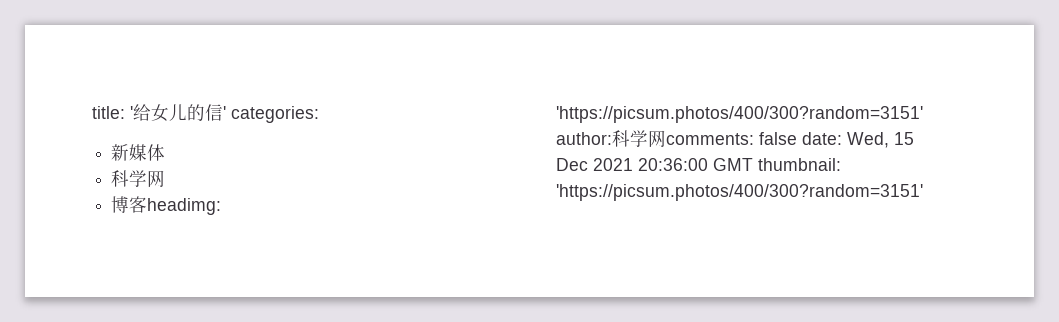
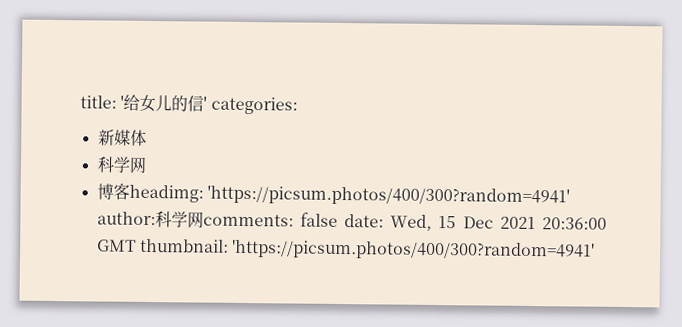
- 博客headimg: 'https://picsum.photos/400/300?random=3151' author:科学网comments: false date: Wed, 15 Dec 2021 20:36:00 GMT thumbnail: 'https://picsum.photos/400/300?random=3151'
+ 博客headimg: 'https://picsum.photos/400/300?random=4941' author:科学网comments: false date: Wed, 15 Dec 2021 20:36:00 GMT thumbnail: 'https://picsum.photos/400/300?random=4941'

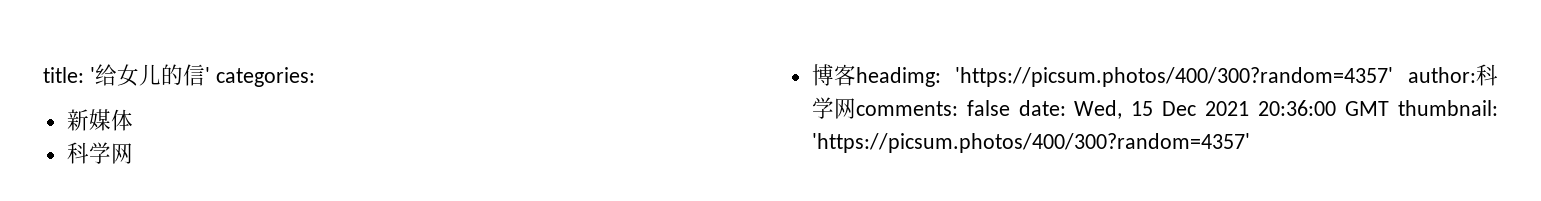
- 博客headimg: 'https://picsum.photos/400/300?random=4941' author:科学网comments: false date: Wed, 15 Dec 2021 20:36:00 GMT thumbnail: 'https://picsum.photos/400/300?random=4941'
+ 博客headimg: 'https://picsum.photos/400/300?random=4357' author:科学网comments: false date: Wed, 15 Dec 2021 20:36:00 GMT thumbnail: 'https://picsum.photos/400/300?random=4357'

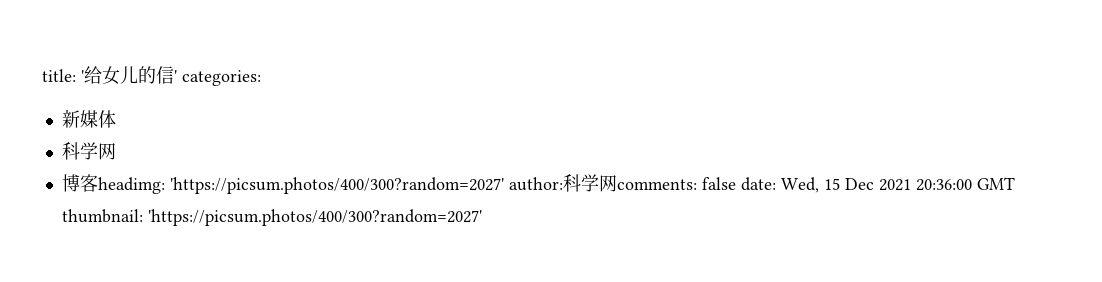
- 博客headimg: 'https://picsum.photos/400/300?random=4357' author:科学网comments: false date: Wed, 15 Dec 2021 20:36:00 GMT thumbnail: 'https://picsum.photos/400/300?random=4357'
+ 博客headimg: 'https://picsum.photos/400/300?random=2027' author:科学网comments: false date: Wed, 15 Dec 2021 20:36:00 GMT thumbnail: 'https://picsum.photos/400/300?random=2027'

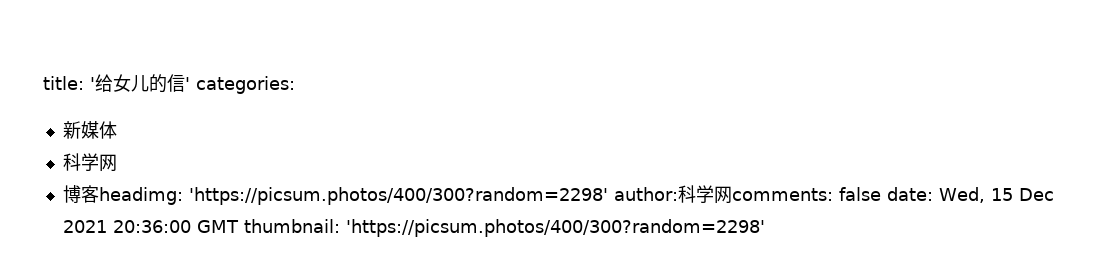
- 博客headimg: 'https://picsum.photos/400/300?random=2027' author:科学网comments: false date: Wed, 15 Dec 2021 20:36:00 GMT thumbnail: 'https://picsum.photos/400/300?random=2027'
+ 博客headimg: 'https://picsum.photos/400/300?random=2298' author:科学网comments: false date: Wed, 15 Dec 2021 20:36:00 GMT thumbnail: 'https://picsum.photos/400/300?random=2298'

